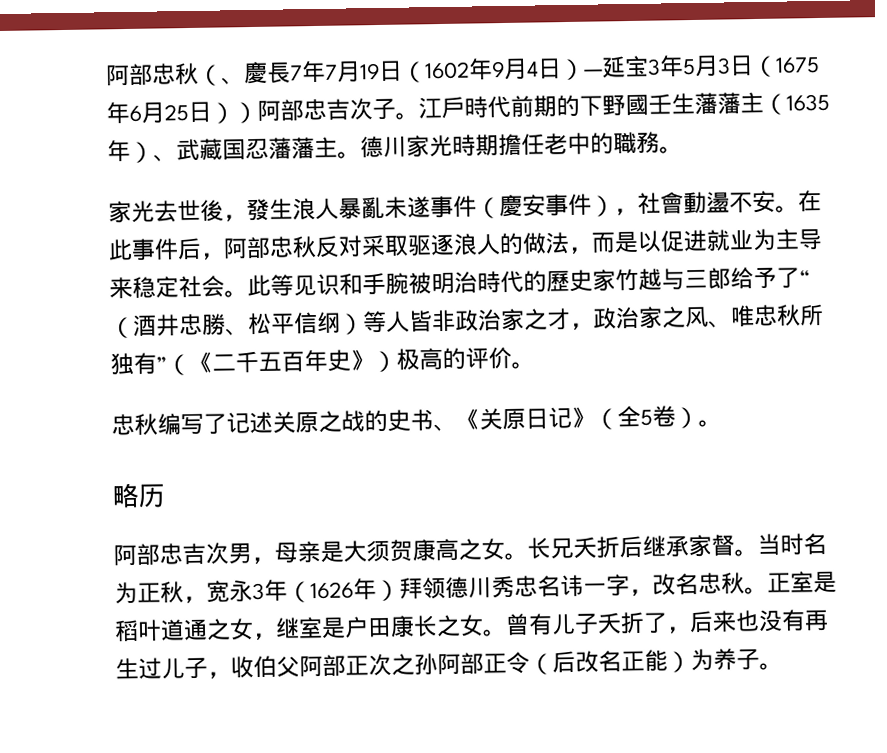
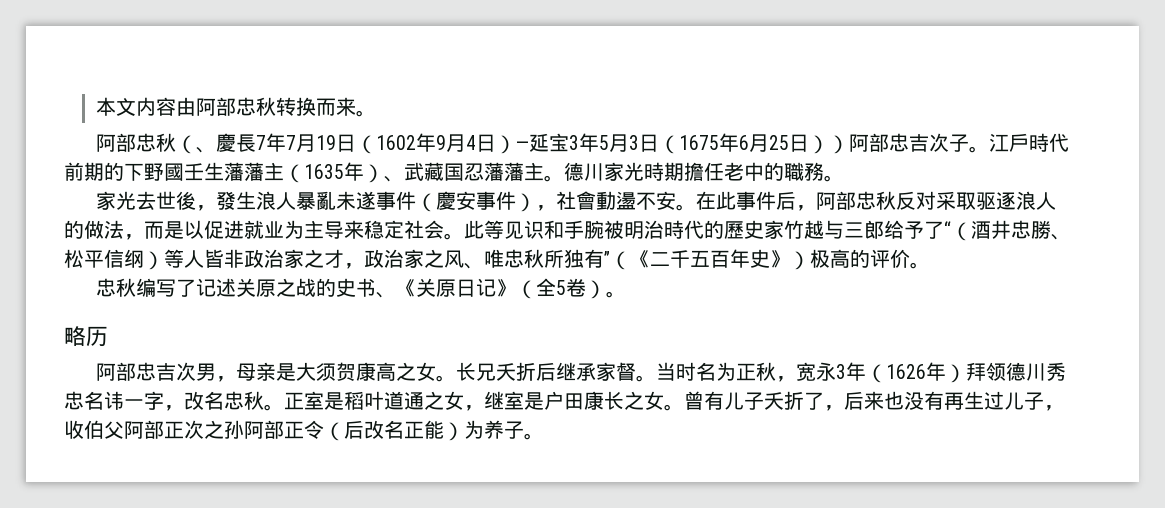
+ 本文内容由阿部忠秋转换而来。

